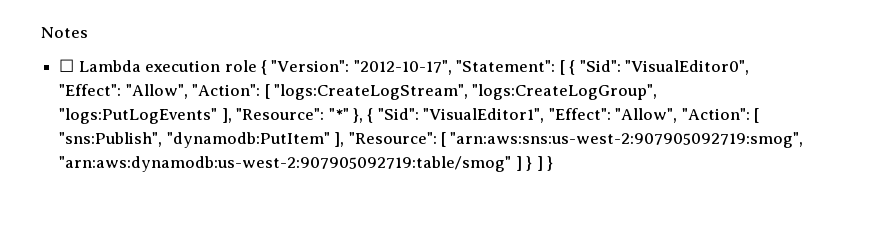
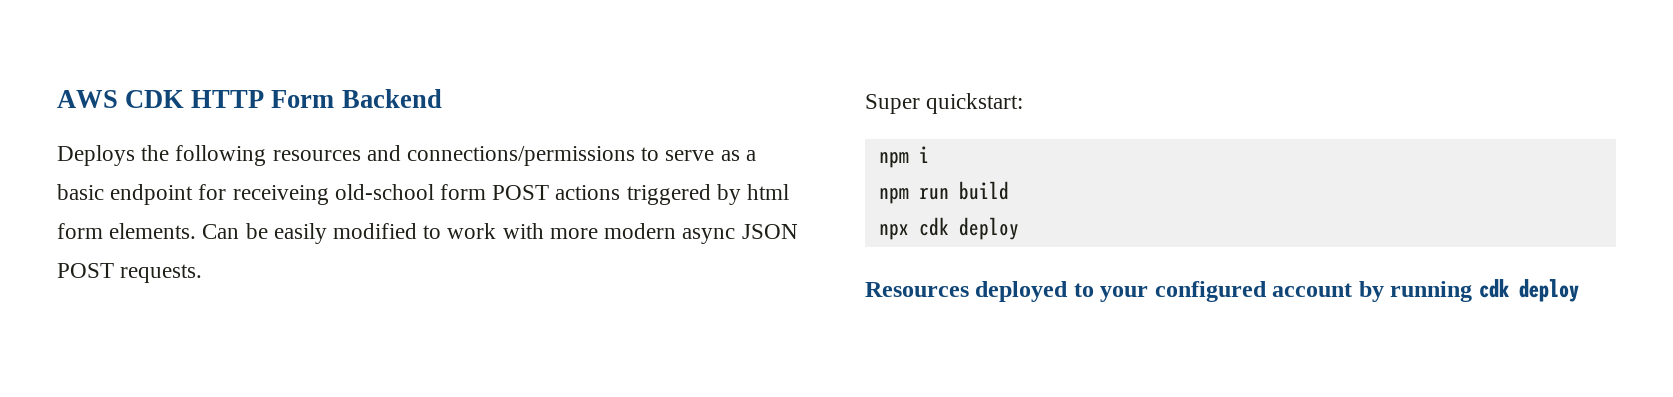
- Notes
- ☐ Lambda execution role { "Version": "2012-10-17", "Statement": [ { "Sid": "VisualEditor0", "Effect": "Allow", "Action": [ "logs:CreateLogStream", "logs:CreateLogGroup", "logs:PutLogEvents" ], "Resource": "*" }, { "Sid": "VisualEditor1", "Effect": "Allow", "Action": [ "sns:Publish", "dynamodb:PutItem" ], "Resource": [ "arn:aws:sns:us-west-2:907905092719:smog", "arn:aws:dynamodb:us-west-2:907905092719:table/smog" ] } ] }
+ AWS CDK HTTP Form Backend
+ Deploys the following resources and connections/permissions to serve as a basic endpoint for receiveing old-school form POST actions triggered by html form elements. Can be easily modified to work with more modern async JSON POST requests.
+ Super quickstart:
+ npm i
+ npm run build
+ npx cdk deploy
+ Resources deployed to your configured account by running cdk deploy

